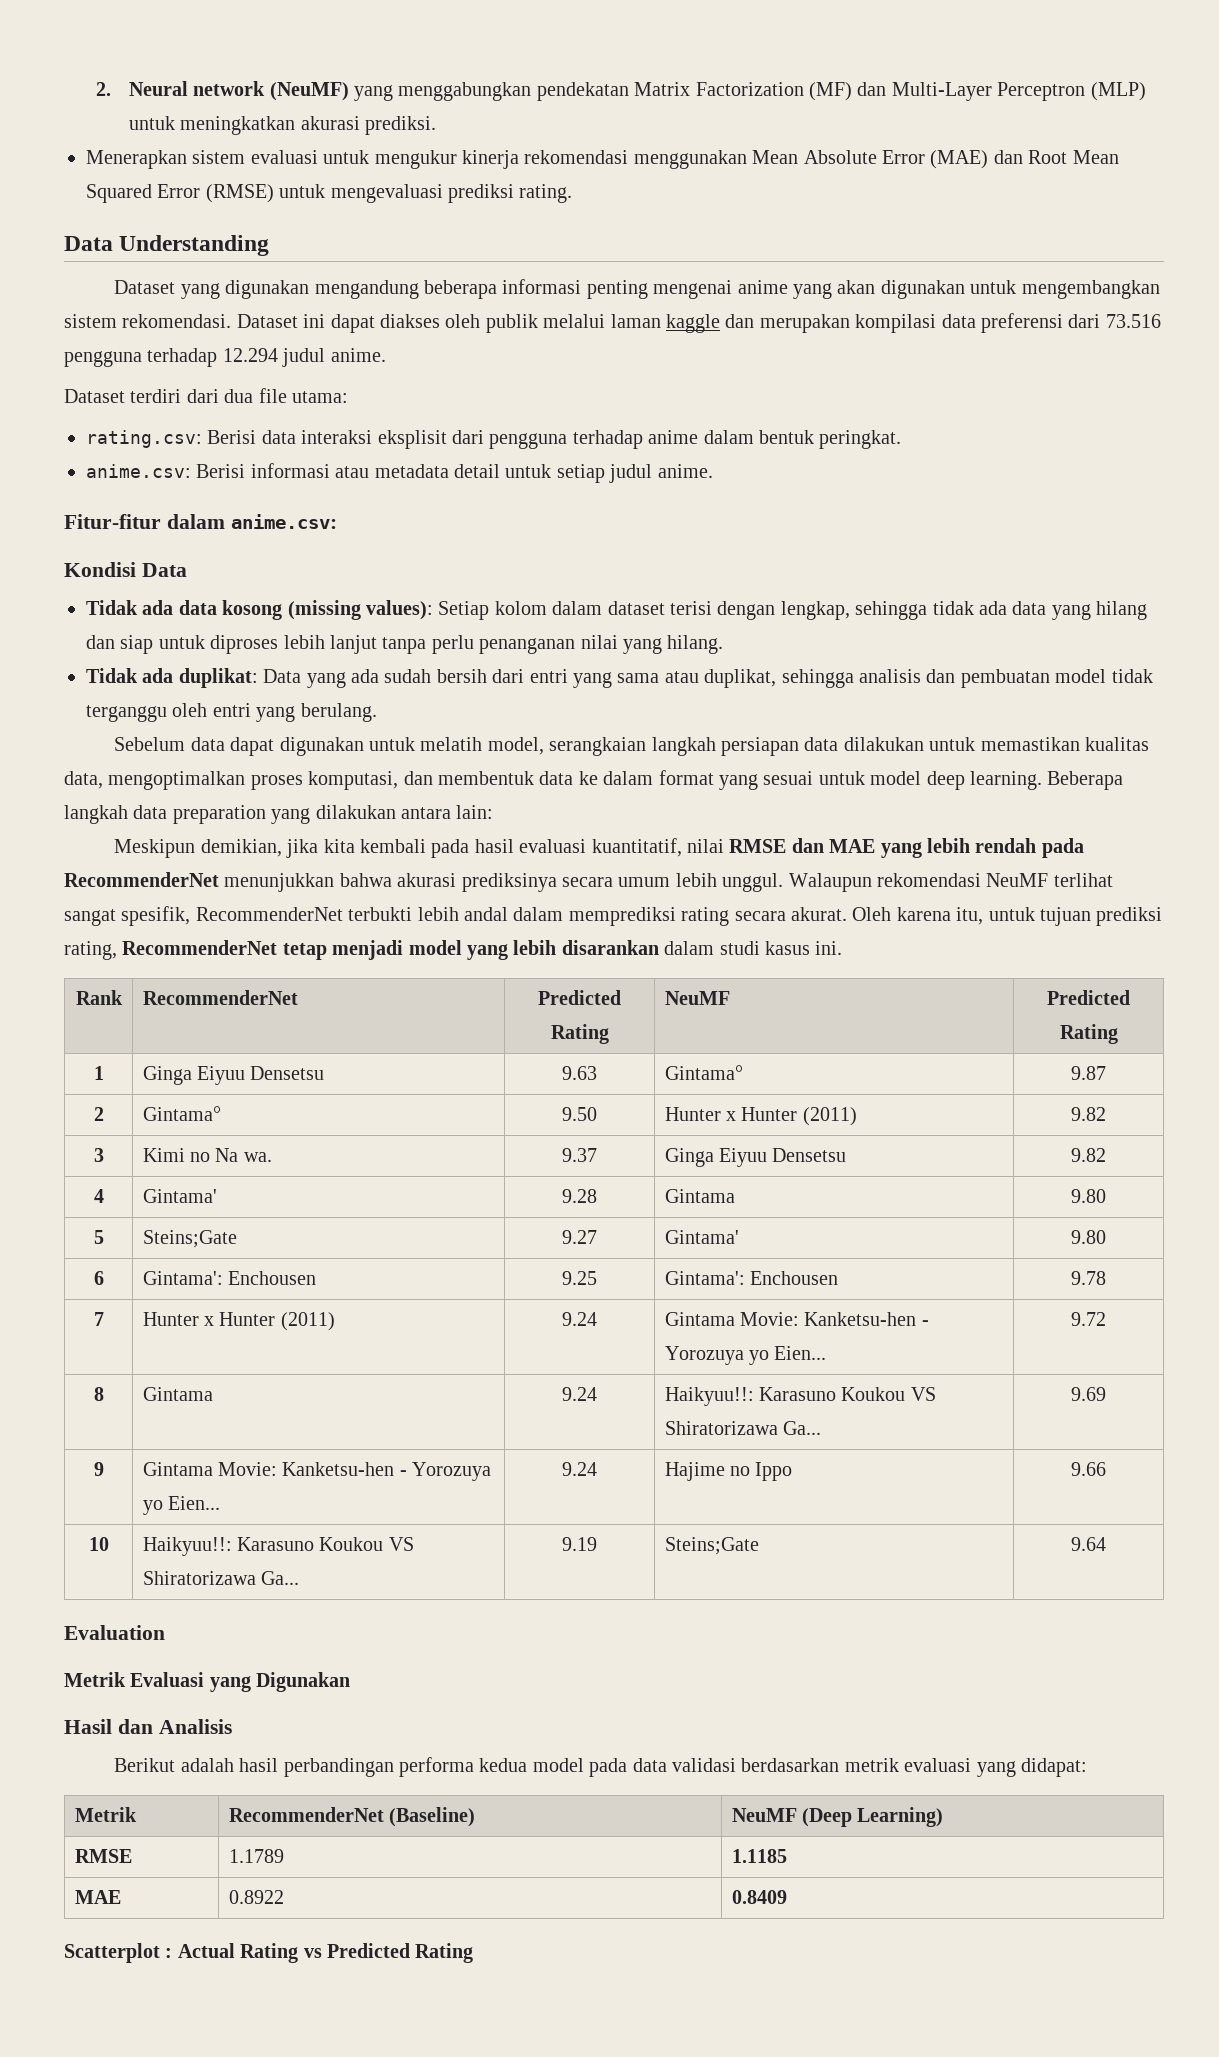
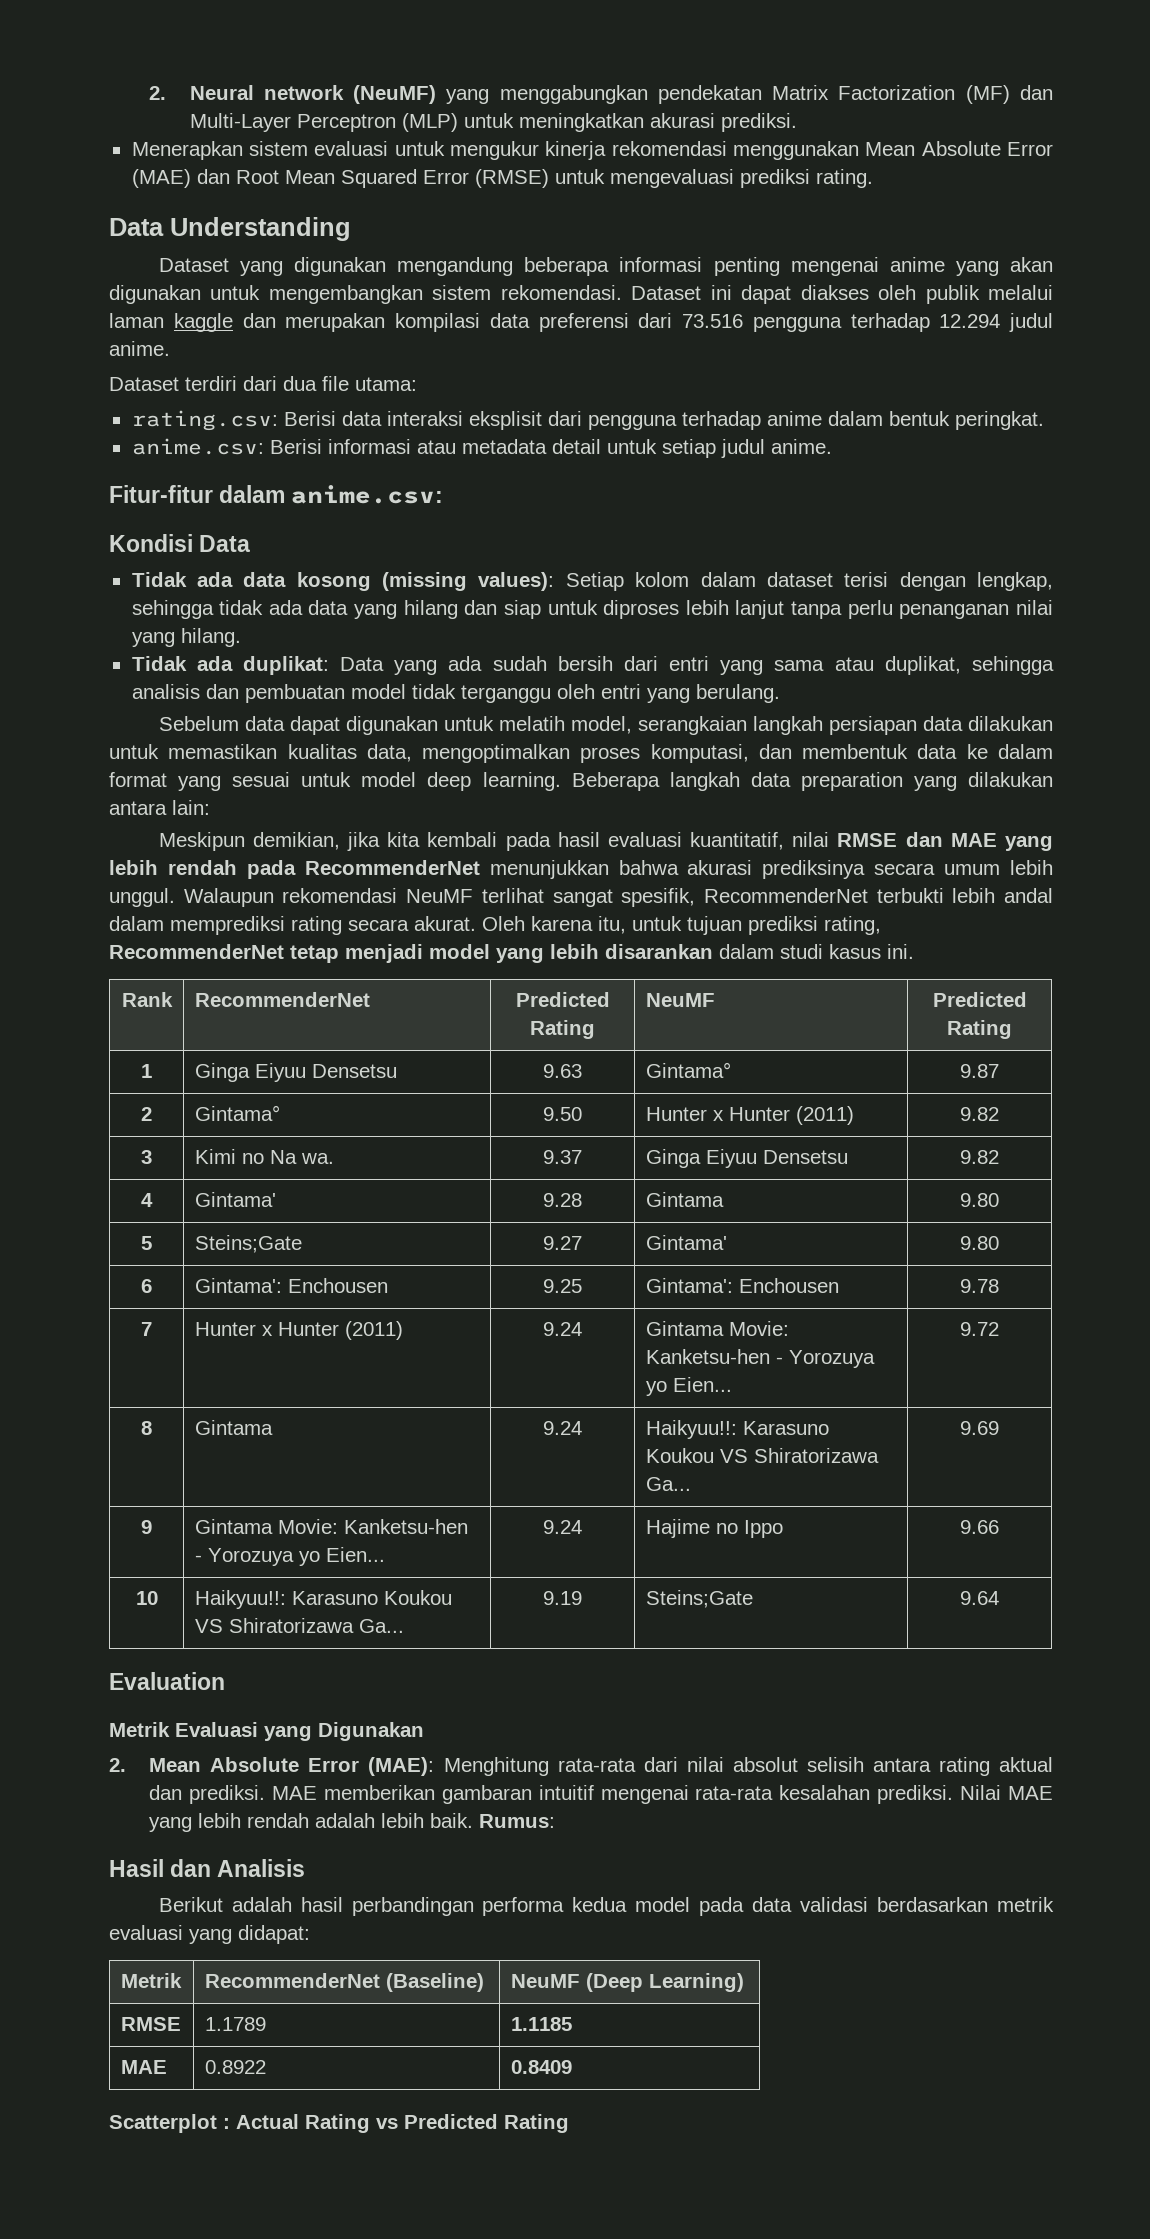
+ 2. Mean Absolute Error (MAE): Menghitung rata-rata dari nilai absolut selisih antara rating aktual dan prediksi. MAE memberikan gambaran intuitif mengenai rata-rata kesalahan prediksi. Nilai MAE yang lebih rendah adalah lebih baik. Rumus:

